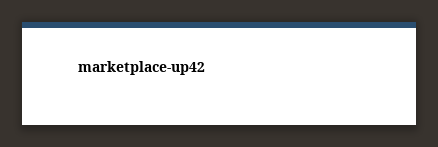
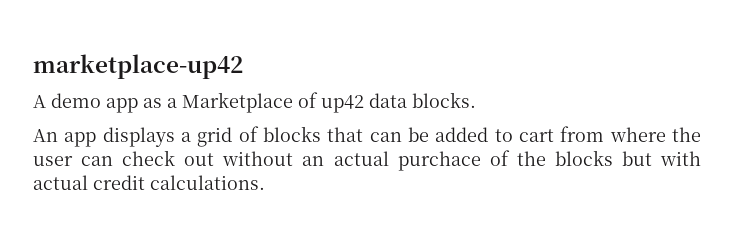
+ A demo app as a Marketplace of up42 data blocks.
+ An app displays a grid of blocks that can be added to cart from where the user can check out without an actual purchace of the blocks but with actual credit calculations.

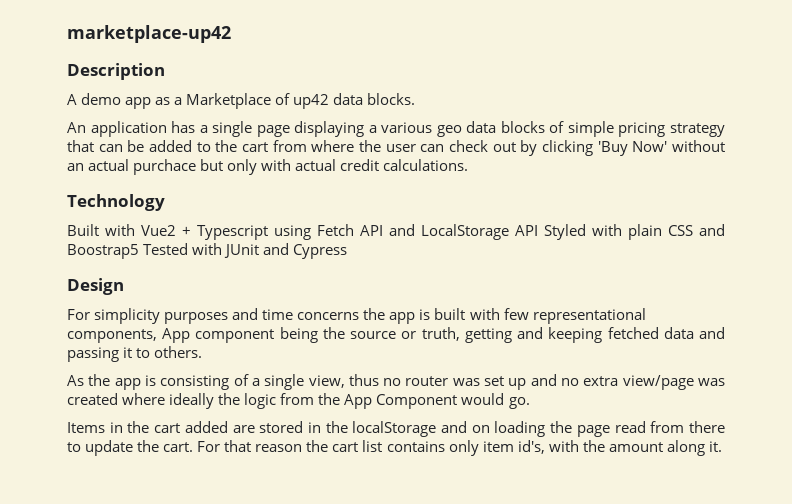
+ Description
- An app displays a grid of blocks that can be added to cart from where the user can check out without an actual purchace of the blocks but with actual credit calculations.
+ An application has a single page displaying a various geo data blocks of simple pricing strategy that can be added to the cart from where the user can check out by clicking 'Buy Now' without an actual purchace but only with actual credit calculations.
+ Technology
+ Built with Vue2 + Typescript using Fetch API and LocalStorage API Styled with plain CSS and Boostrap5 Tested with JUnit and Cypress
+ Design
+ For simplicity purposes and time concerns the app is built with few representational components, App component being the source or truth, getting and keeping fetched data and passing it to others.
+ As the app is consisting of a single view, thus no router was set up and no extra view/page was created where ideally the logic from the App Component would go.
+ Items in the cart added are stored in the localStorage and on loading the page read from there to update the cart. For that reason the cart list contains only item id's, with the amount along it.

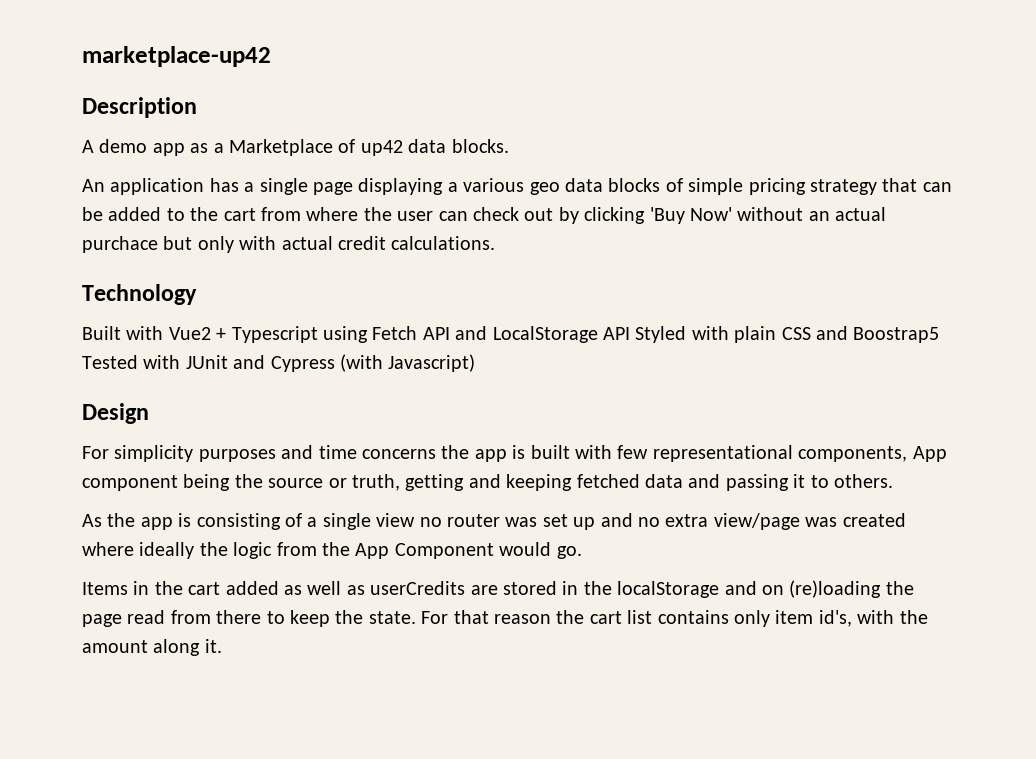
- Built with Vue2 + Typescript using Fetch API and LocalStorage API Styled with plain CSS and Boostrap5 Tested with JUnit and Cypress
+ Built with Vue2 + Typescript using Fetch API and LocalStorage API Styled with plain CSS and Boostrap5 Tested with JUnit and Cypress (with Javascript)
- As the app is consisting of a single view, thus no router was set up and no extra view/page was created where ideally the logic from the App Component would go.
+ As the app is consisting of a single view no router was set up and no extra view/page was created where ideally the logic from the App Component would go.
- Items in the cart added are stored in the localStorage and on loading the page read from there to update the cart.
+ Items in the cart added as well as userCredits are stored in the localStorage and on (re)loading the page read from there to keep the state.

